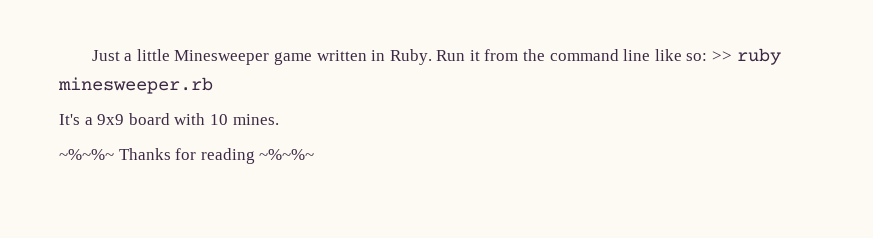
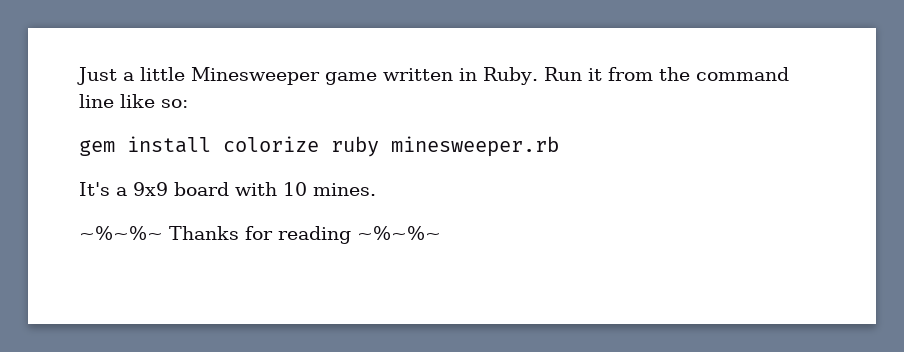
- Run it from the command line like so: >> ruby minesweeper.rb
+ Run it from the command line like so:
+ gem install colorize ruby minesweeper.rb

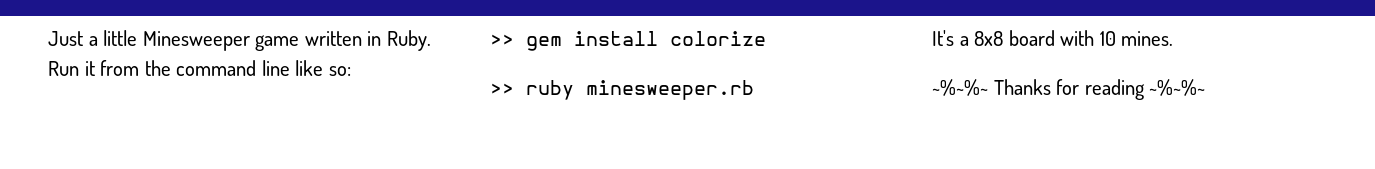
- gem install colorize ruby minesweeper.rb
+ >> gem install colorize
+ >> ruby minesweeper.rb
- It's a 9x9 board with 10 mines.
+ It's a 8x8 board with 10 mines.

